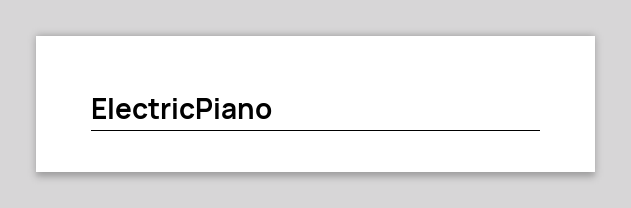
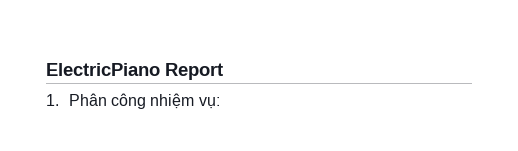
- ElectricPiano
+ ElectricPiano Report
+ 1. Phân công nhiệm vụ:

